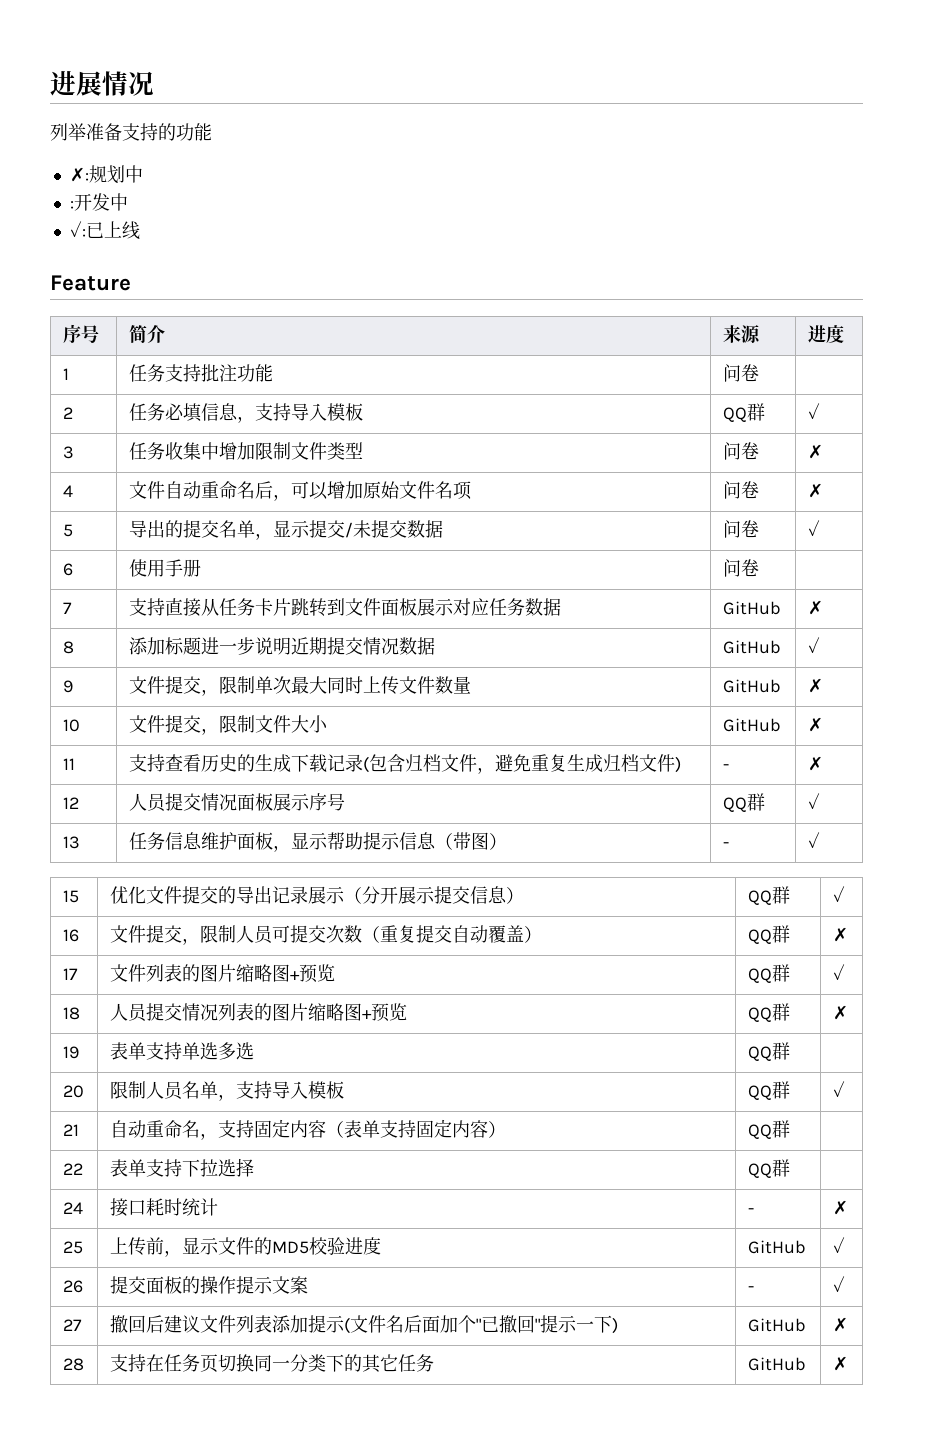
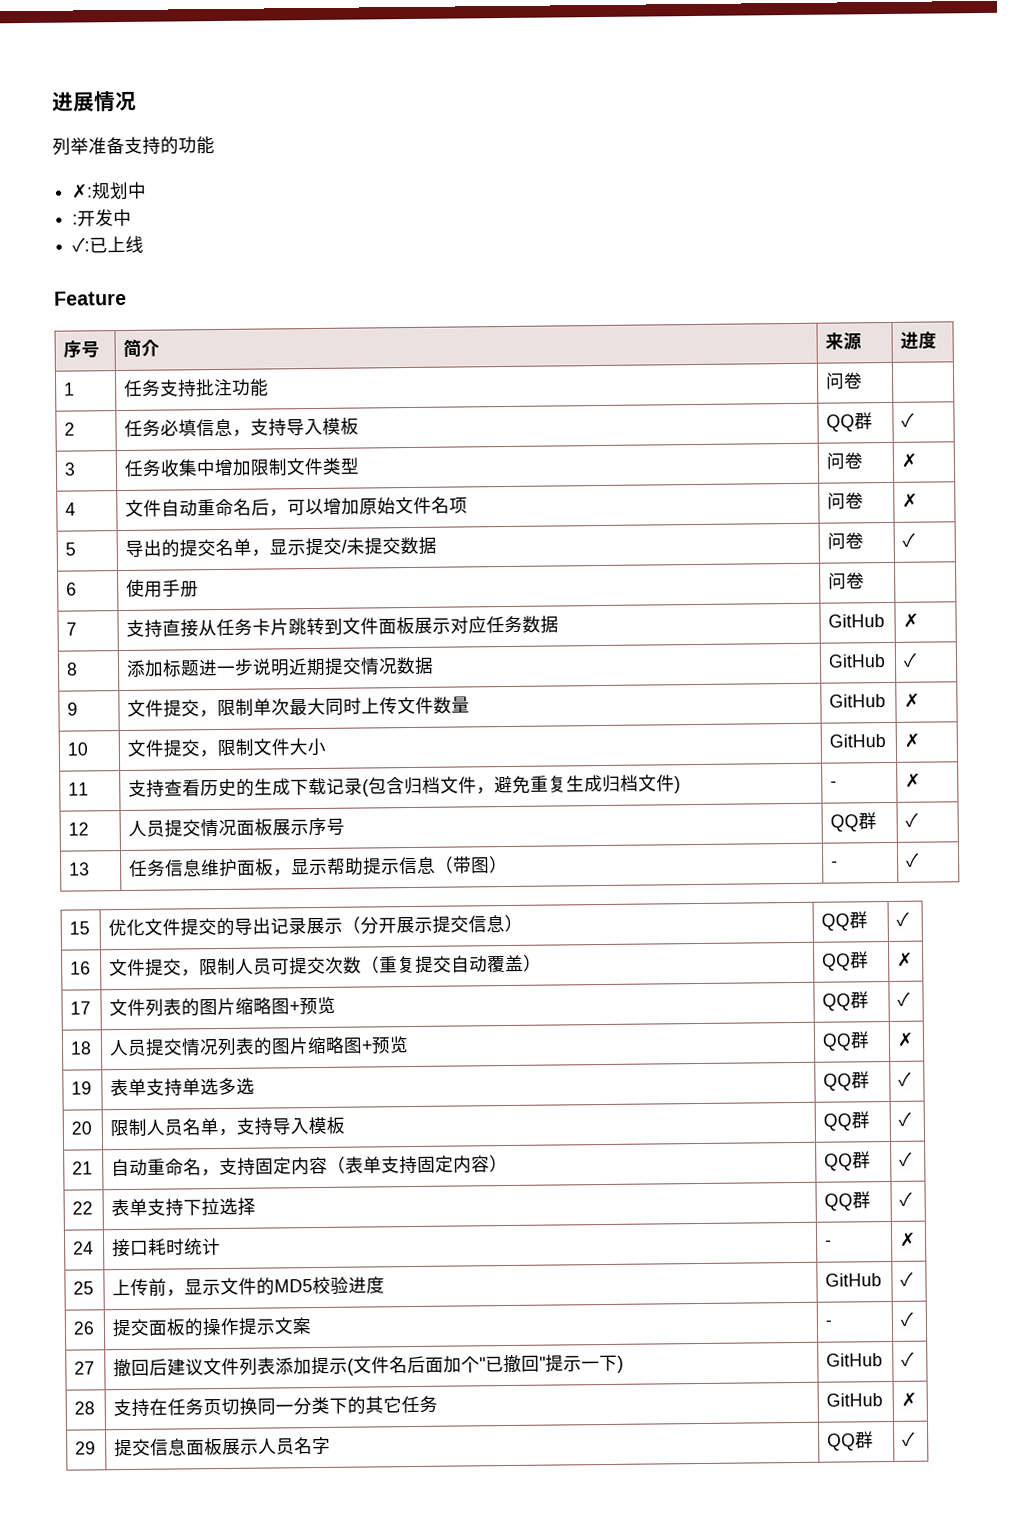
- 19 | 表单支持单选多选 | QQ群 |
+ 19 | 表单支持单选多选 | QQ群 | ✓
- 21 | 自动重命名，支持固定内容（表单支持固定内容） | QQ群 |
+ 21 | 自动重命名，支持固定内容（表单支持固定内容） | QQ群 | ✓
- 22 | 表单支持下拉选择 | QQ群 |
+ 22 | 表单支持下拉选择 | QQ群 | ✓
- 27 | 撤回后建议文件列表添加提示(文件名后面加个"已撤回"提示一下) | GitHub | ✗
+ 27 | 撤回后建议文件列表添加提示(文件名后面加个"已撤回"提示一下) | GitHub | ✓
+ 29 | 提交信息面板展示人员名字 | QQ群 | ✓

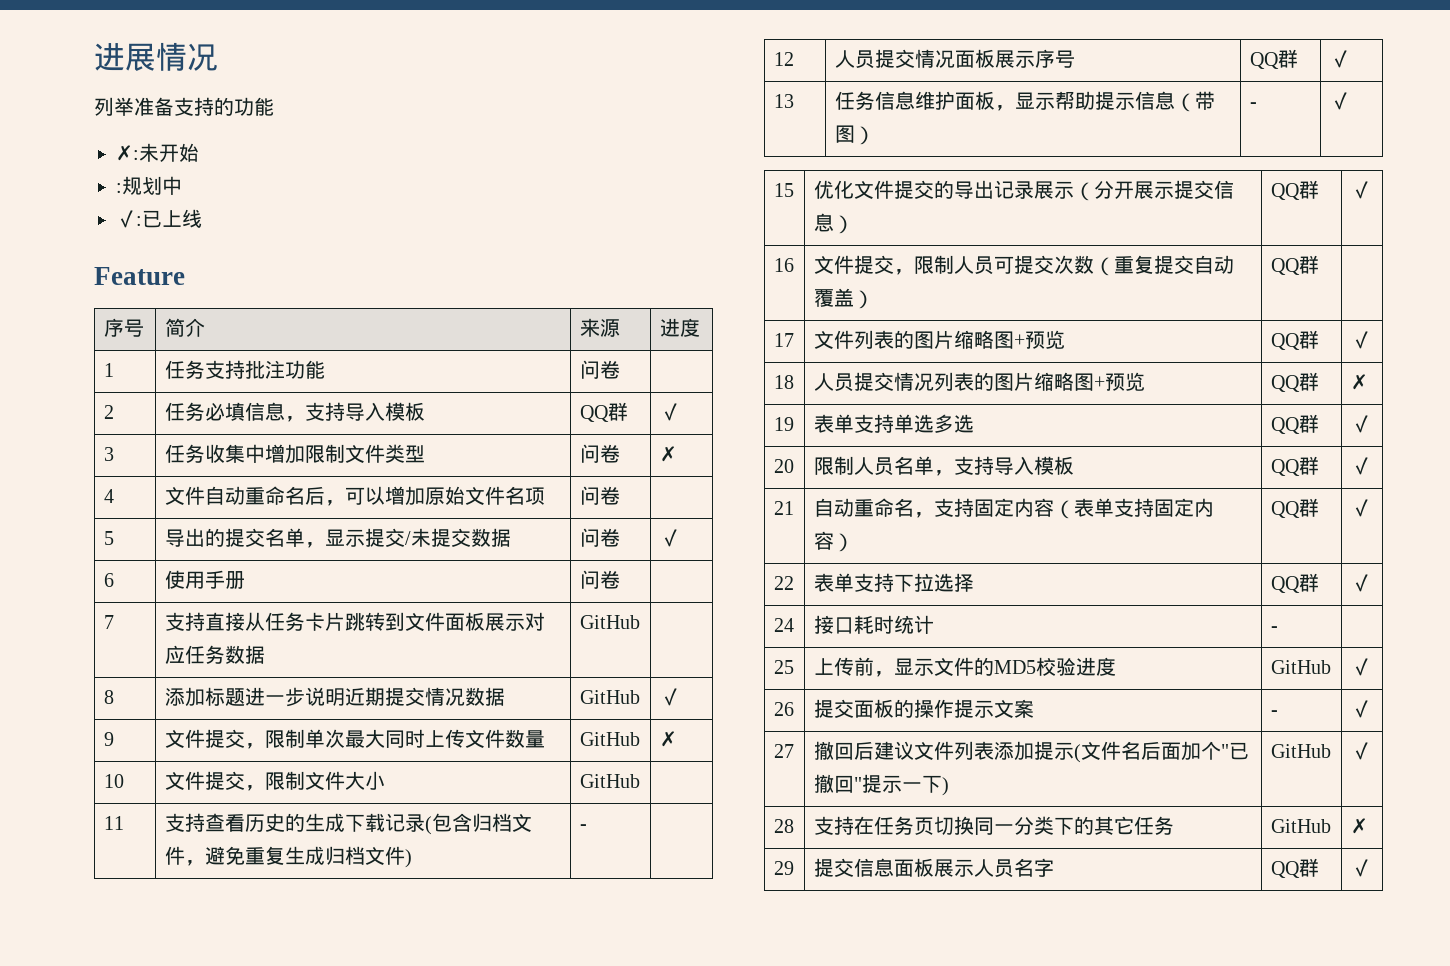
- ✗:规划中
+ ✗:未开始
+ :规划中
- :开发中
- 4 | 文件自动重命名后，可以增加原始文件名项 | 问卷 | ✗
+ 4 | 文件自动重命名后，可以增加原始文件名项 | 问卷 |
- 7 | 支持直接从任务卡片跳转到文件面板展示对应任务数据 | GitHub | ✗
+ 7 | 支持直接从任务卡片跳转到文件面板展示对应任务数据 | GitHub |
- 10 | 文件提交，限制文件大小 | GitHub | ✗
+ 10 | 文件提交，限制文件大小 | GitHub |
- 11 | 支持查看历史的生成下载记录(包含归档文件，避免重复生成归档文件) | - | ✗
+ 11 | 支持查看历史的生成下载记录(包含归档文件，避免重复生成归档文件) | - |
- 16 | 文件提交，限制人员可提交次数（重复提交自动覆盖） | QQ群 | ✗
+ 16 | 文件提交，限制人员可提交次数（重复提交自动覆盖） | QQ群 |
- 24 | 接口耗时统计 | - | ✗
+ 24 | 接口耗时统计 | - |

